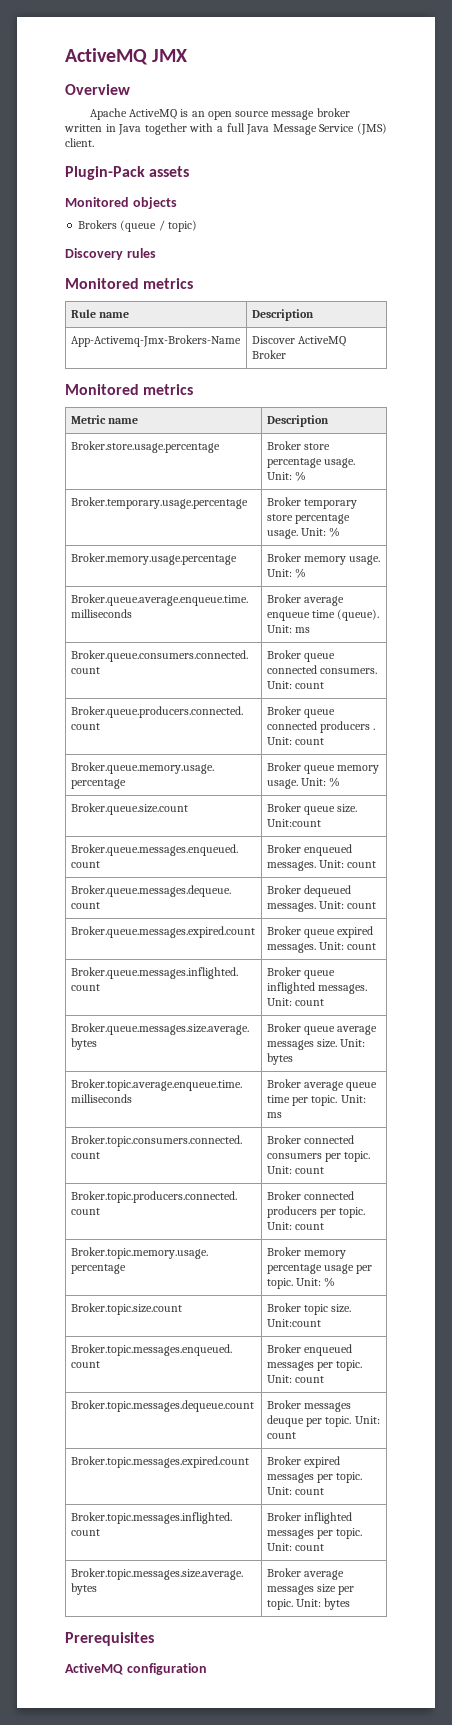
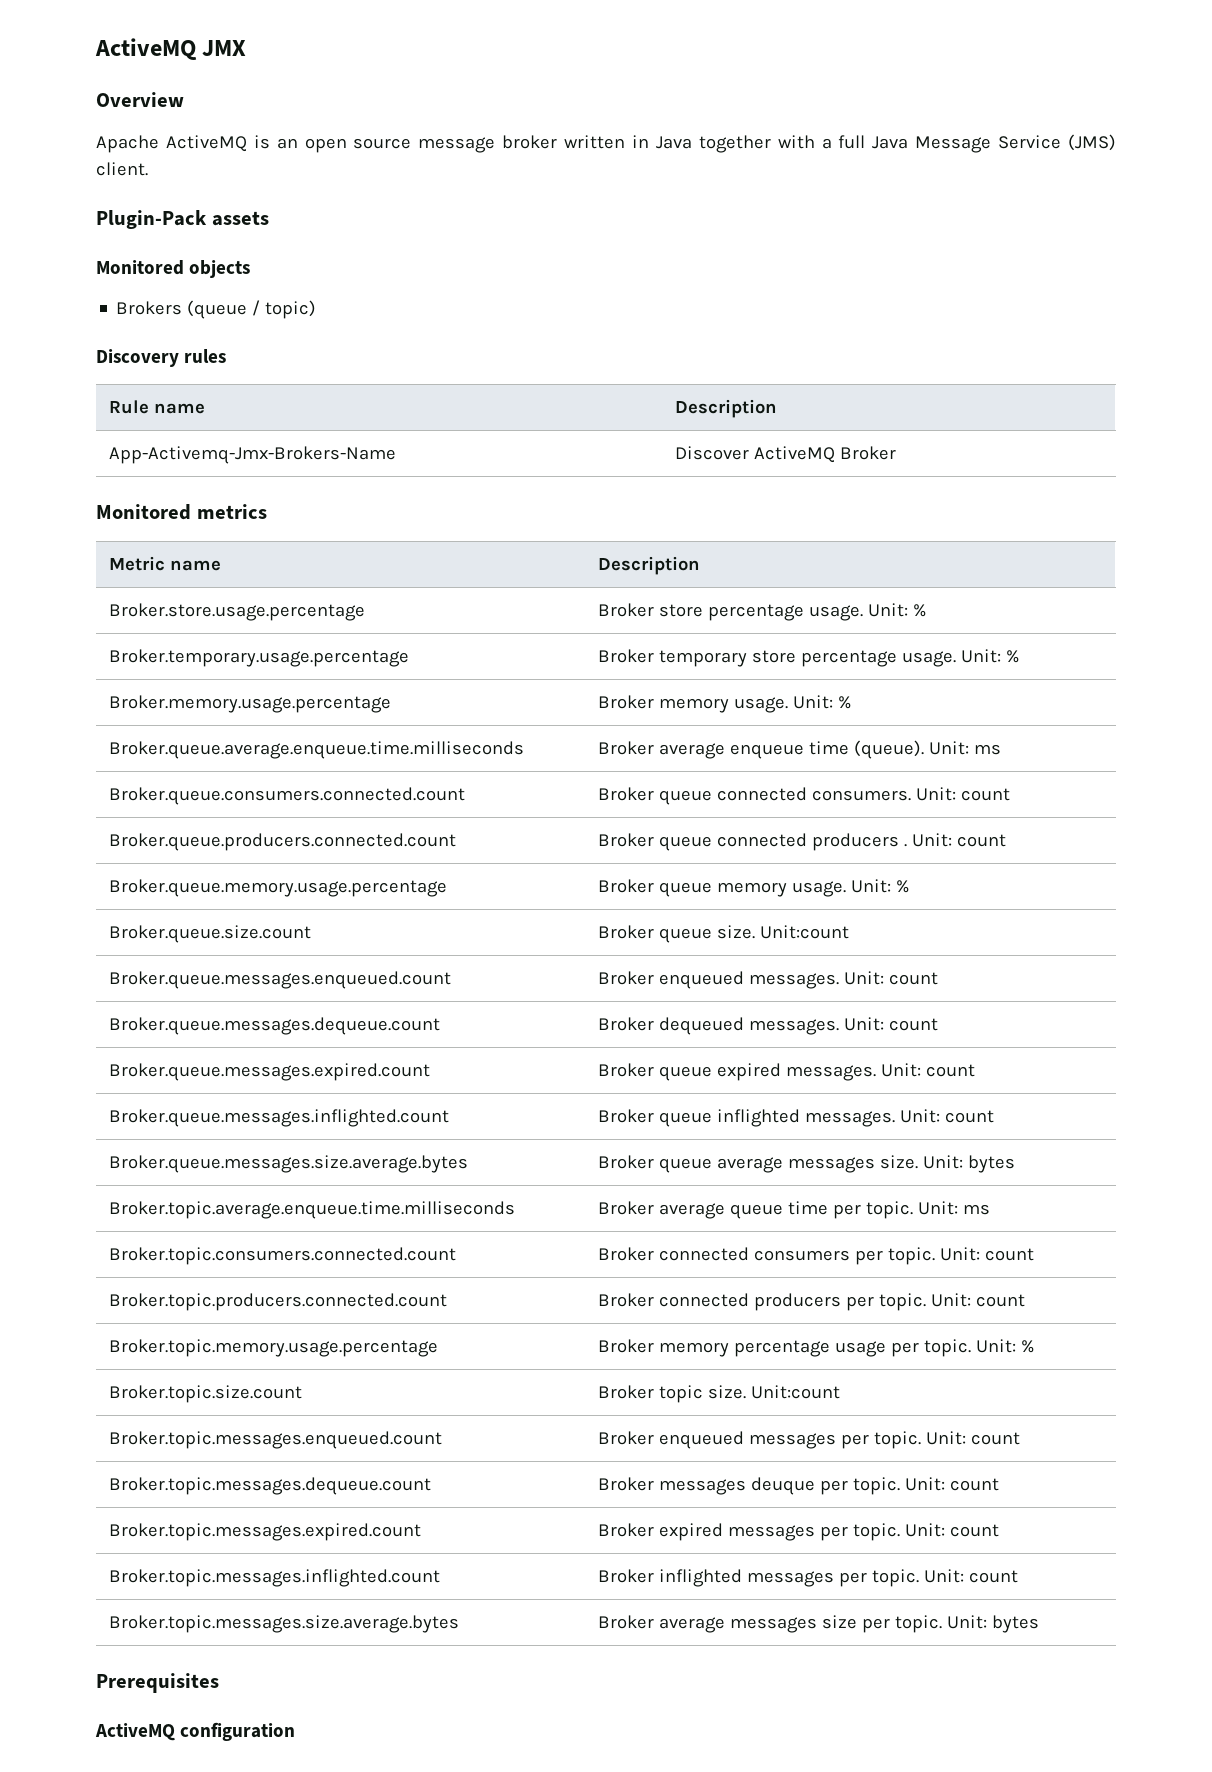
  Discovery rules
- Monitored metrics

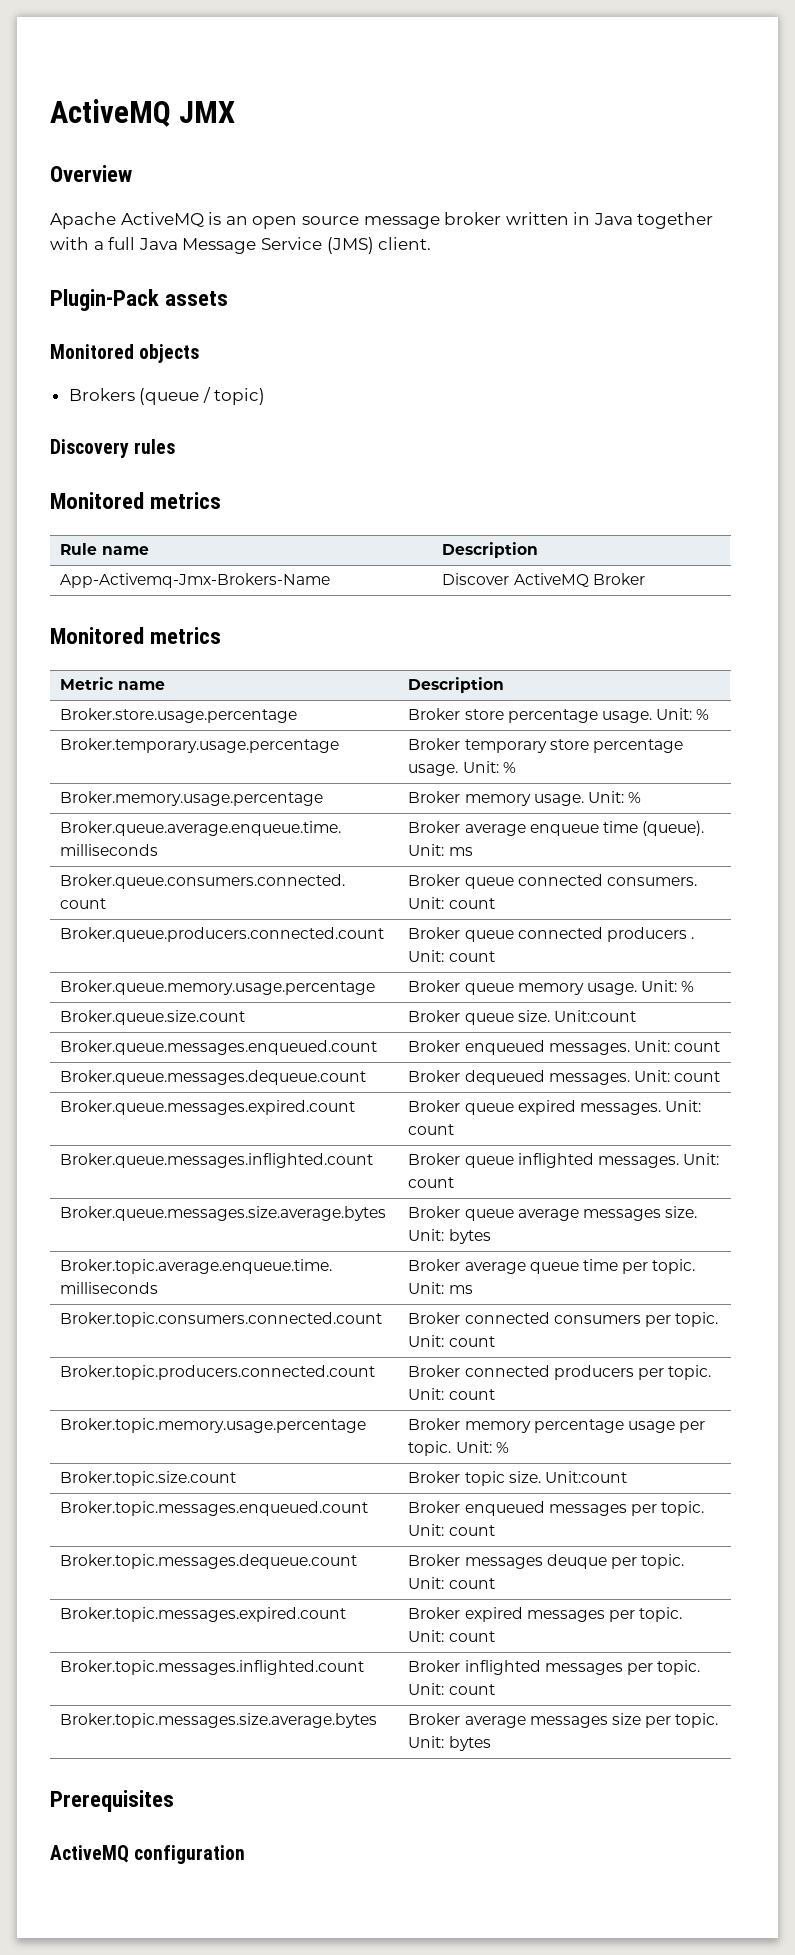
  Discovery rules
+ Monitored metrics

